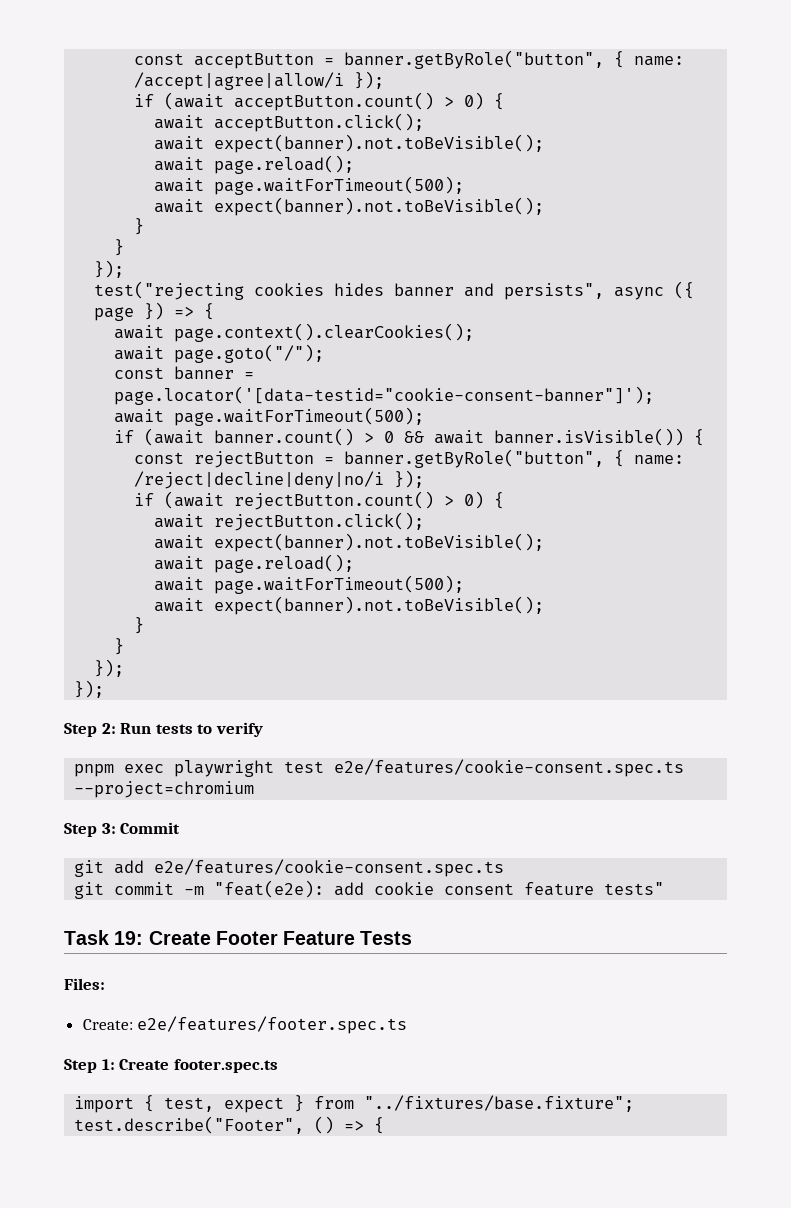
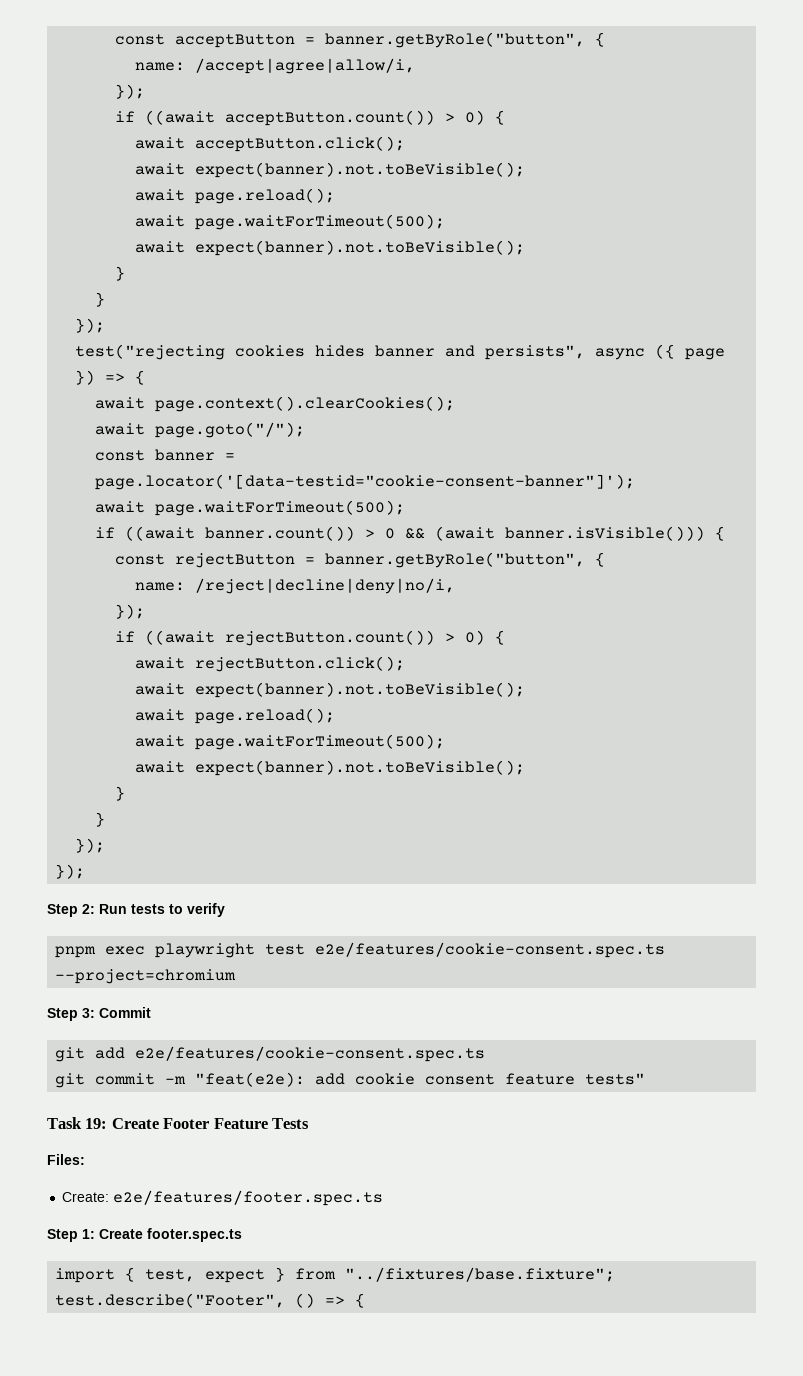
- const acceptButton = banner.getByRole("button", { name: /accept|agree|allow/i });
- if (await acceptButton.count() > 0) {
+ const acceptButton = banner.getByRole("button", {
+ name: /accept|agree|allow/i,
+ });
+ if ((await acceptButton.count()) > 0) {
- if (await banner.count() > 0 && await banner.isVisible()) {
+ if ((await banner.count()) > 0 && (await banner.isVisible())) {
- const rejectButton = banner.getByRole("button", { name: /reject|decline|deny|no/i });
- if (await rejectButton.count() > 0) {
+ const rejectButton = banner.getByRole("button", {
+ name: /reject|decline|deny|no/i,
+ });
+ if ((await rejectButton.count()) > 0) {

